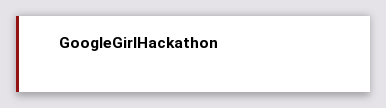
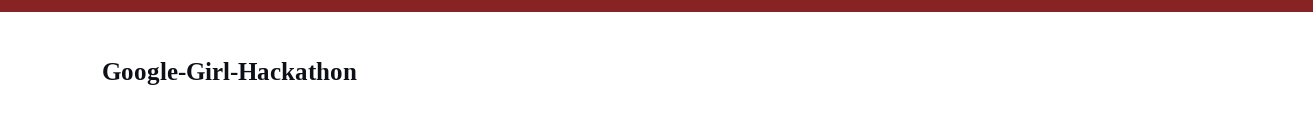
- GoogleGirlHackathon
+ Google-Girl-Hackathon

